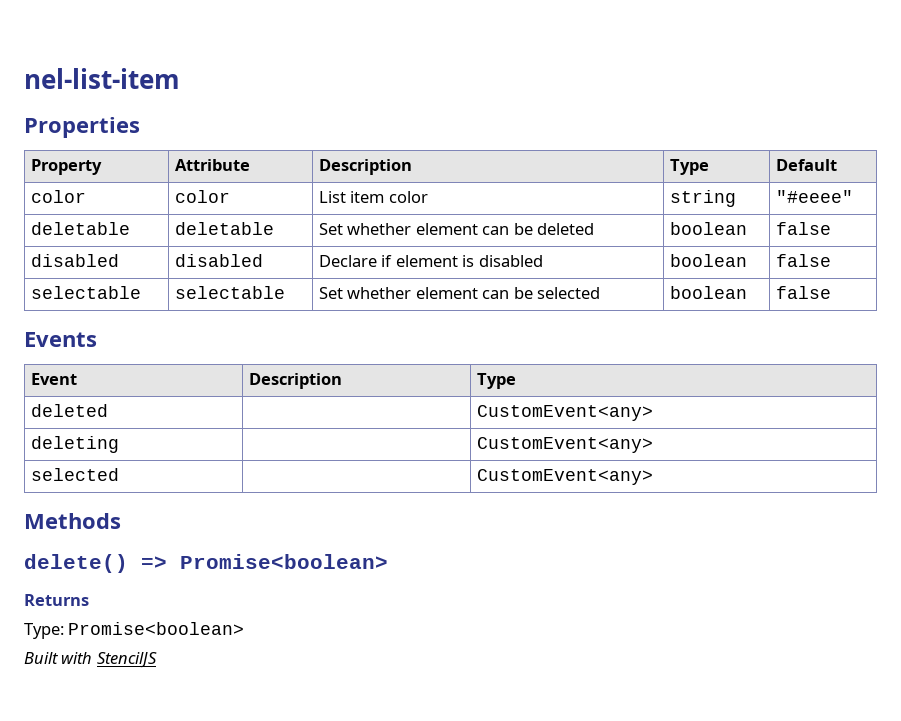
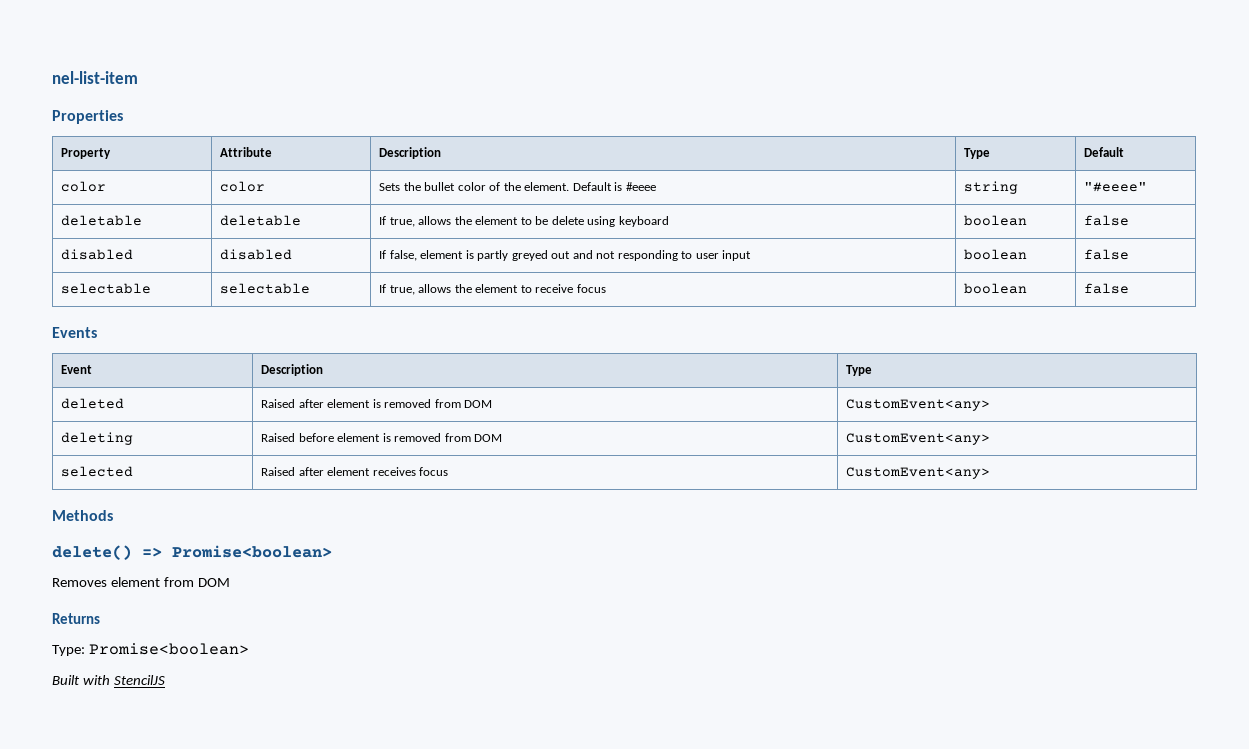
- color | color | List item color | string | "#eeee"
- deletable | deletable | Set whether element can be deleted | boolean | false
- disabled | disabled | Declare if element is disabled | boolean | false
- selectable | selectable | Set whether element can be selected | boolean | false
+ color | color | Sets the bullet color of the element. Default is #eeee | string | "#eeee"
+ deletable | deletable | If true, allows the element to be delete using keyboard | boolean | false
+ disabled | disabled | If false, element is partly greyed out and not responding to user input | boolean | false
+ selectable | selectable | If true, allows the element to receive focus | boolean | false
- deleted | | CustomEvent<any>
- deleting | | CustomEvent<any>
- selected | | CustomEvent<any>
+ deleted | Raised after element is removed from DOM | CustomEvent<any>
+ deleting | Raised before element is removed from DOM | CustomEvent<any>
+ selected | Raised after element receives focus | CustomEvent<any>
+ Removes element from DOM

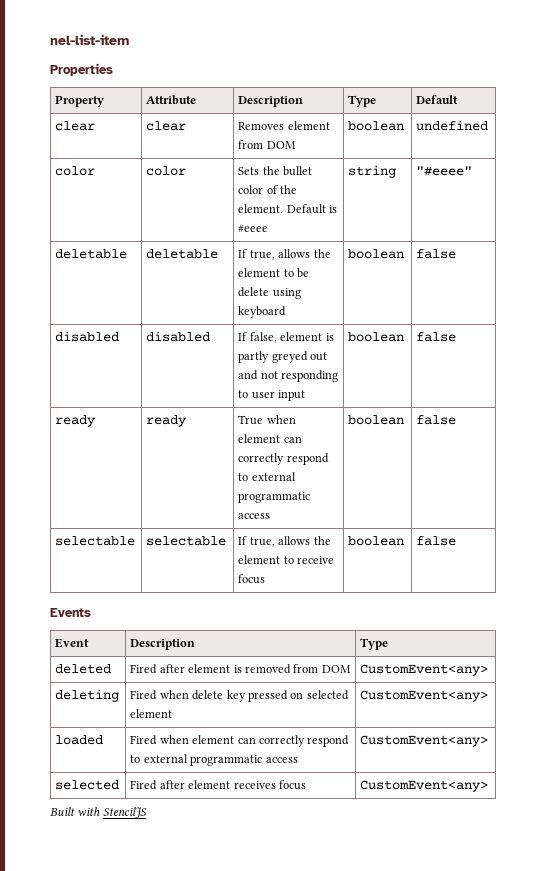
+ clear | clear | Removes element from DOM | boolean | undefined
+ ready | ready | True when element can correctly respond to external programmatic access | boolean | false
- deleted | Raised after element is removed from DOM | CustomEvent<any>
+ deleted | Fired after element is removed from DOM | CustomEvent<any>
- deleting | Raised before element is removed from DOM | CustomEvent<any>
+ deleting | Fired when delete key pressed on selected element | CustomEvent<any>
+ loaded | Fired when element can correctly respond to external programmatic access | CustomEvent<any>
- selected | Raised after element receives focus | CustomEvent<any>
+ selected | Fired after element receives focus | CustomEvent<any>
- Methods
- delete() => Promise<boolean>
- Removes element from DOM
- Returns
- Type: Promise<boolean>

